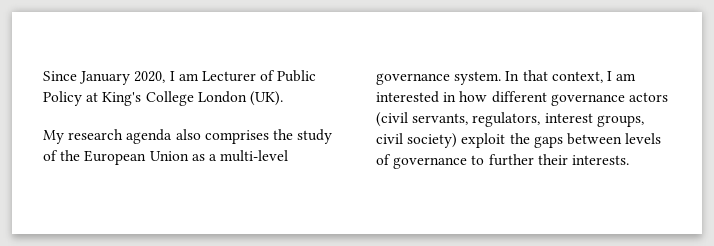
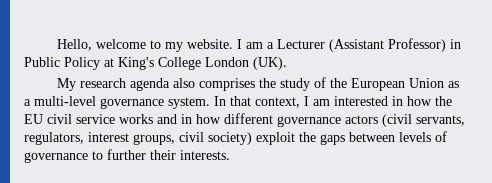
- Since January 2020, I am Lecturer of Public Policy at King's College London (UK).
+ Hello, welcome to my website. I am a Lecturer (Assistant Professor) in Public Policy at King's College London (UK).
- In that context, I am interested in how different governance actors (civil servants, regulators, interest groups, civil society) exploit the gaps between levels of governance to further their interests.
+ In that context, I am interested in how the EU civil service works and in how different governance actors (civil servants, regulators, interest groups, civil society) exploit the gaps between levels of governance to further their interests.

